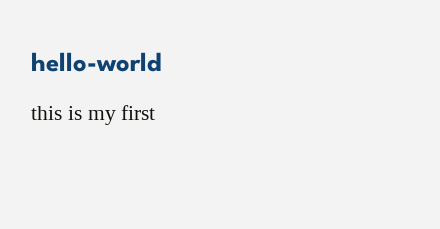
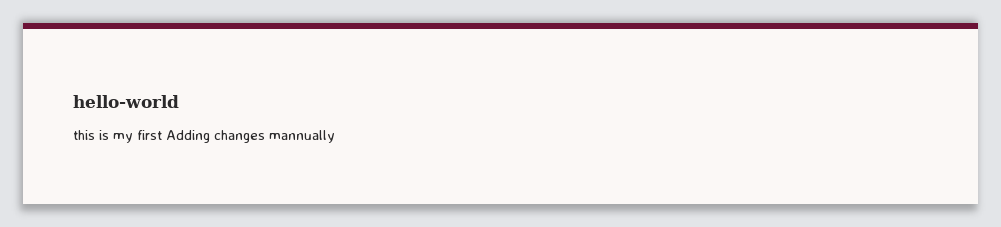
- this is my first
+ this is my first Adding changes mannually

